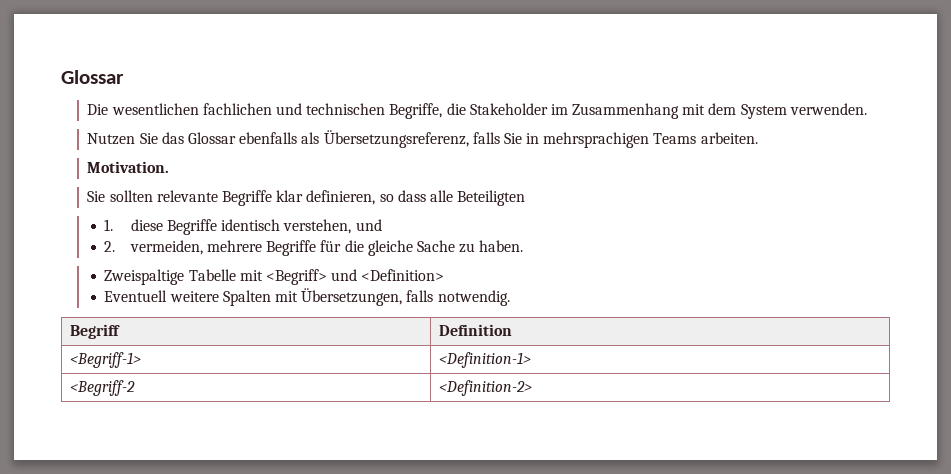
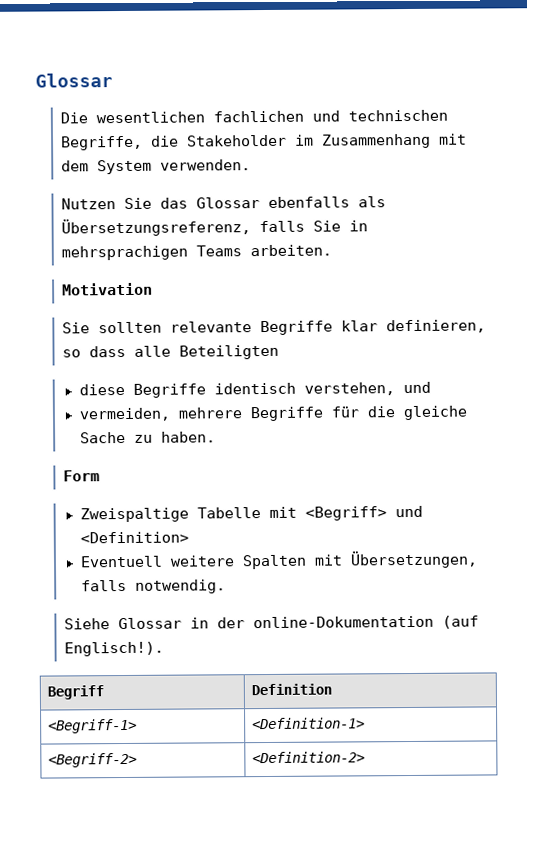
- Motivation.
+ Motivation
- 1. diese Begriffe identisch verstehen, und
+ diese Begriffe identisch verstehen, und
- 2. vermeiden, mehrere Begriffe für die gleiche Sache zu haben.
+ vermeiden, mehrere Begriffe für die gleiche Sache zu haben.
+ Form
+ Siehe Glossar in der online-Dokumentation (auf Englisch!).
- <Begriff-2 | <Definition-2>
+ <Begriff-2> | <Definition-2>

